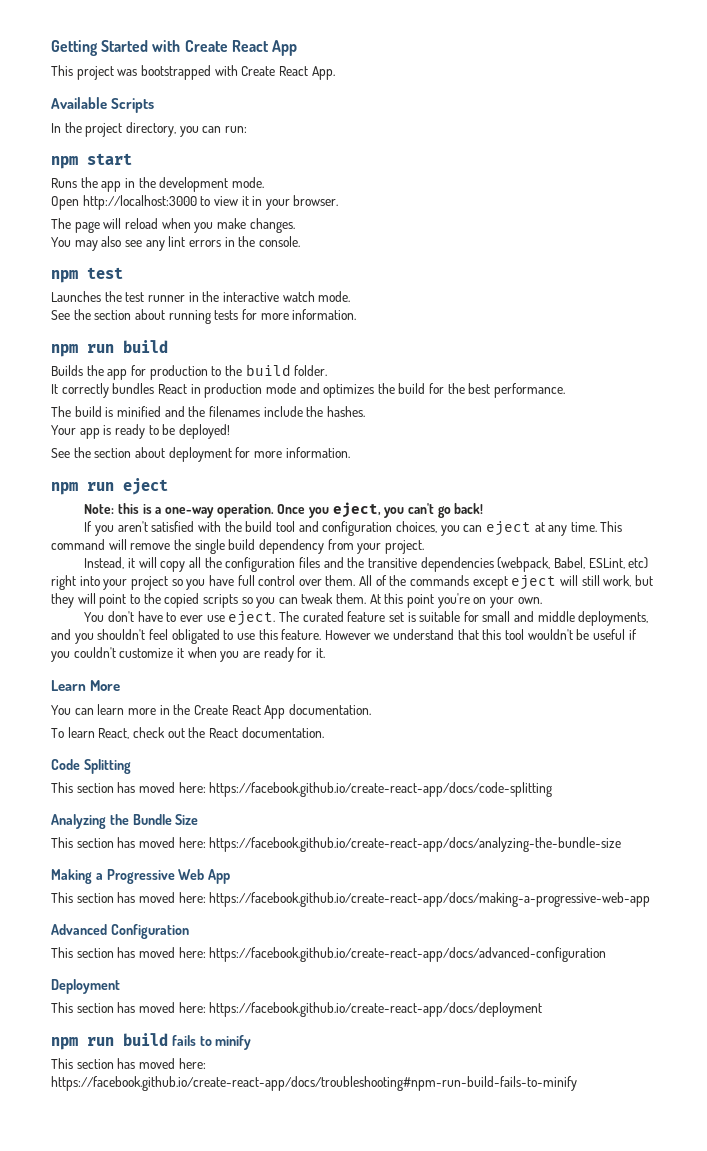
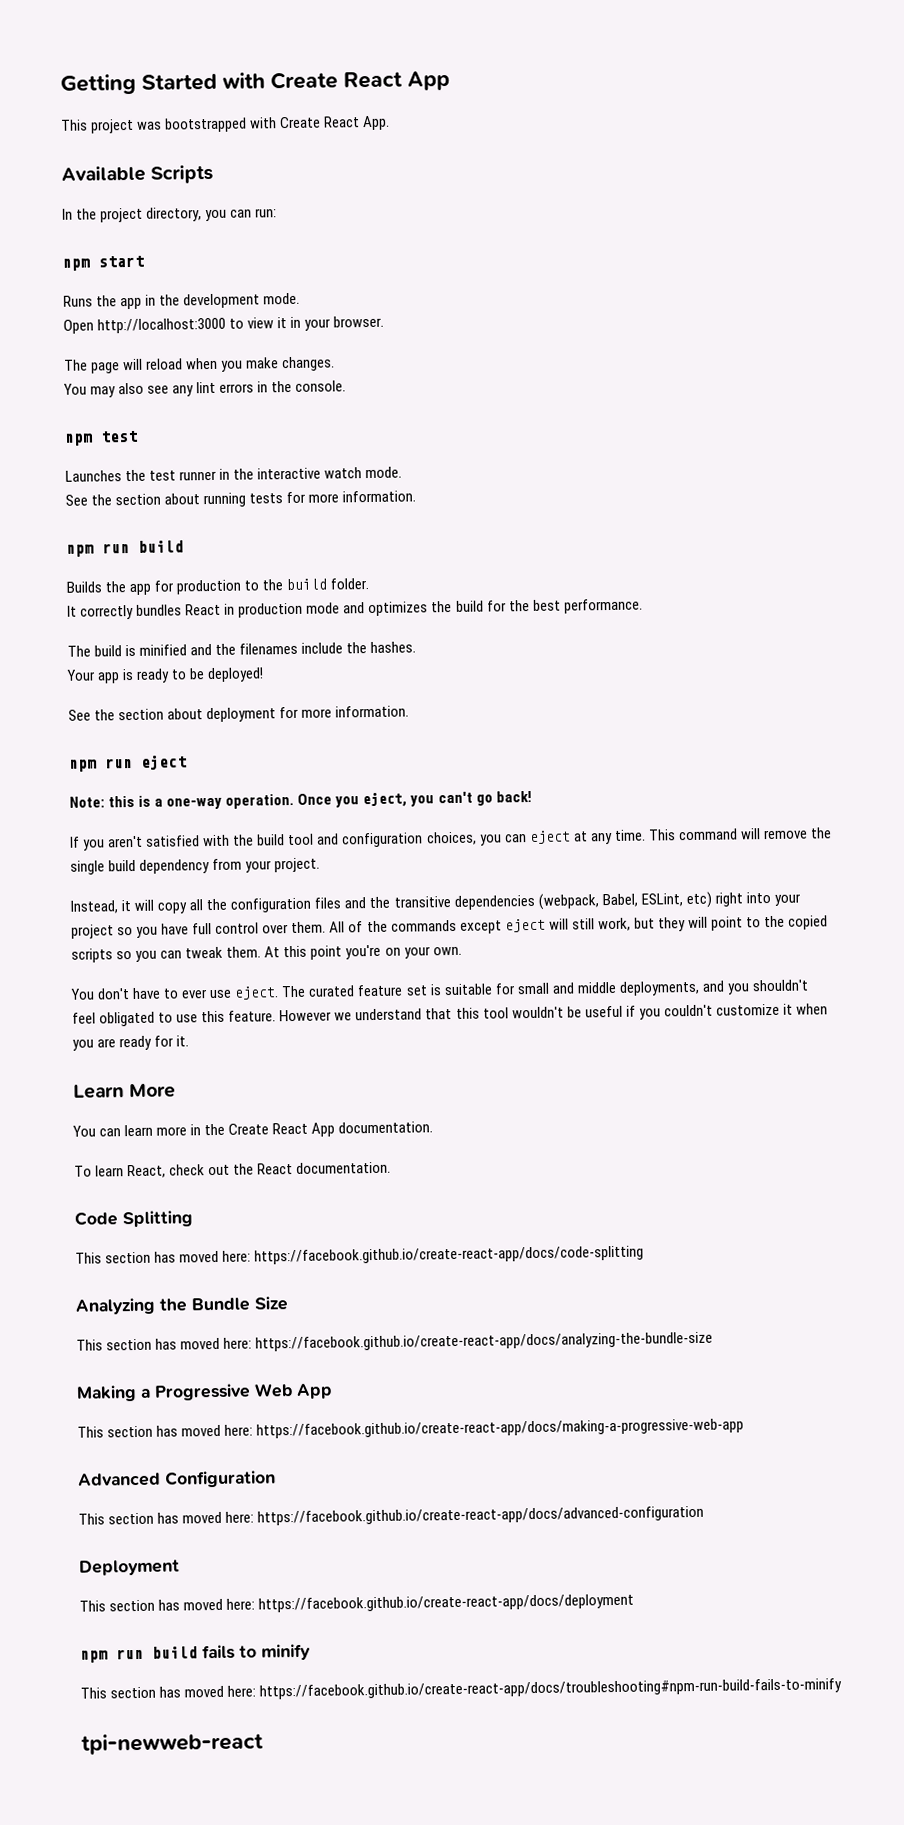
+ tpi-newweb-react

